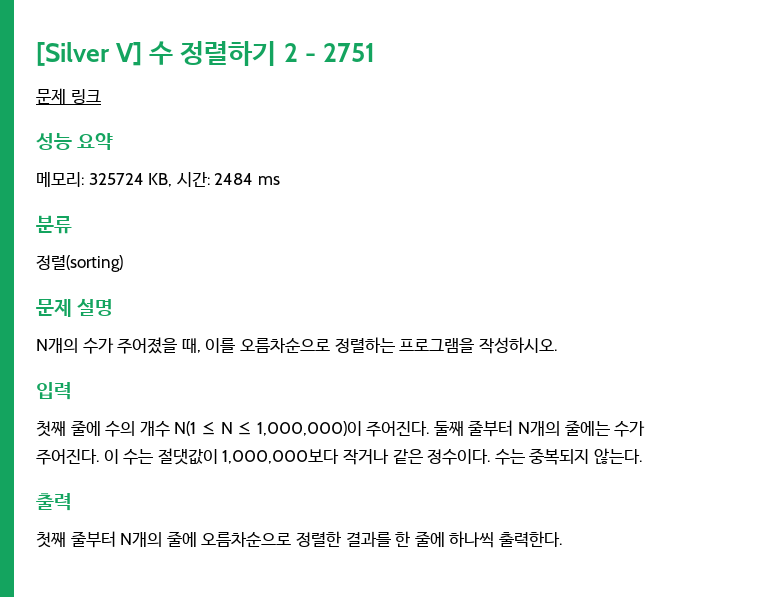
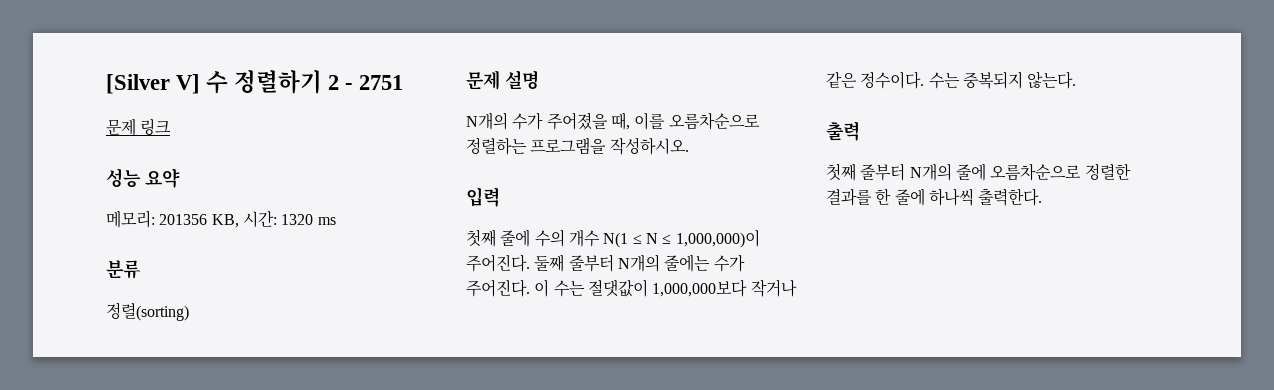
- 메모리: 325724 KB, 시간: 2484 ms
+ 메모리: 201356 KB, 시간: 1320 ms

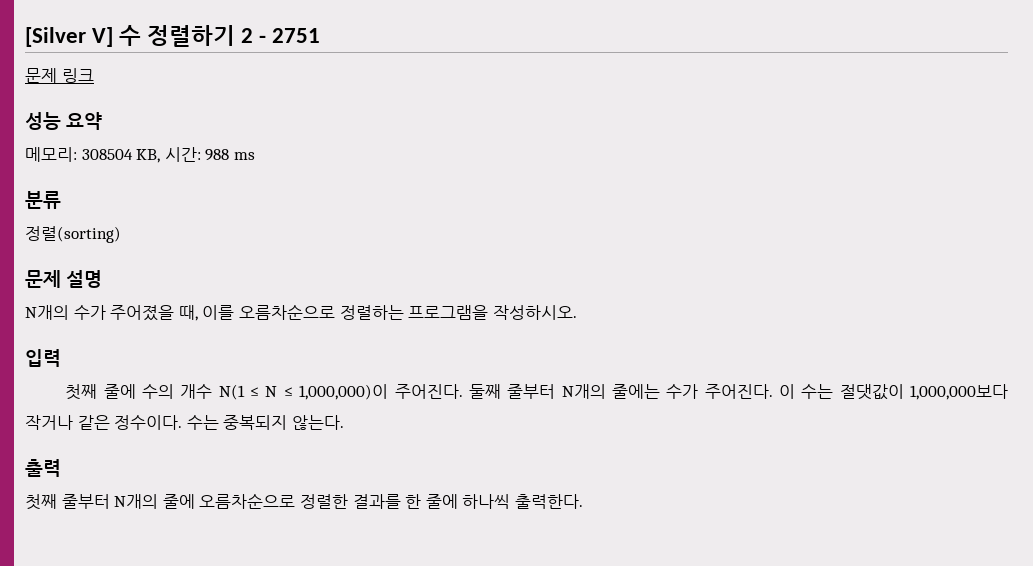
- 메모리: 201356 KB, 시간: 1320 ms
+ 메모리: 308504 KB, 시간: 988 ms

